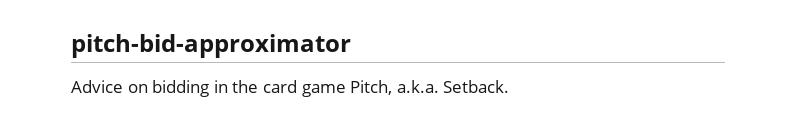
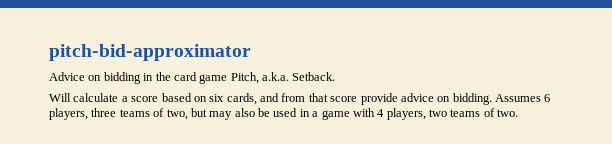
+ Will calculate a score based on six cards, and from that score provide advice on bidding. Assumes 6 players, three teams of two, but may also be used in a game with 4 players, two teams of two.

